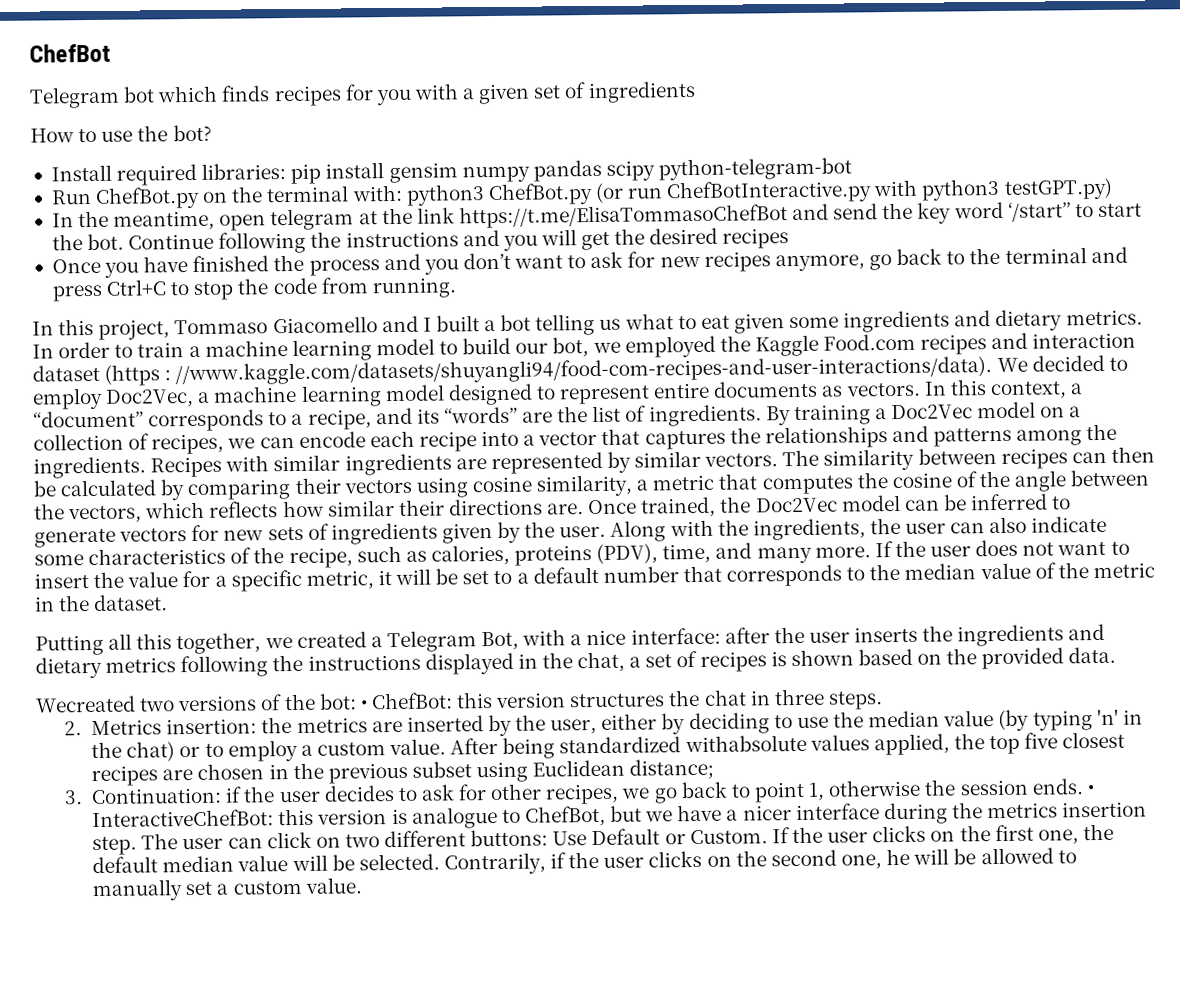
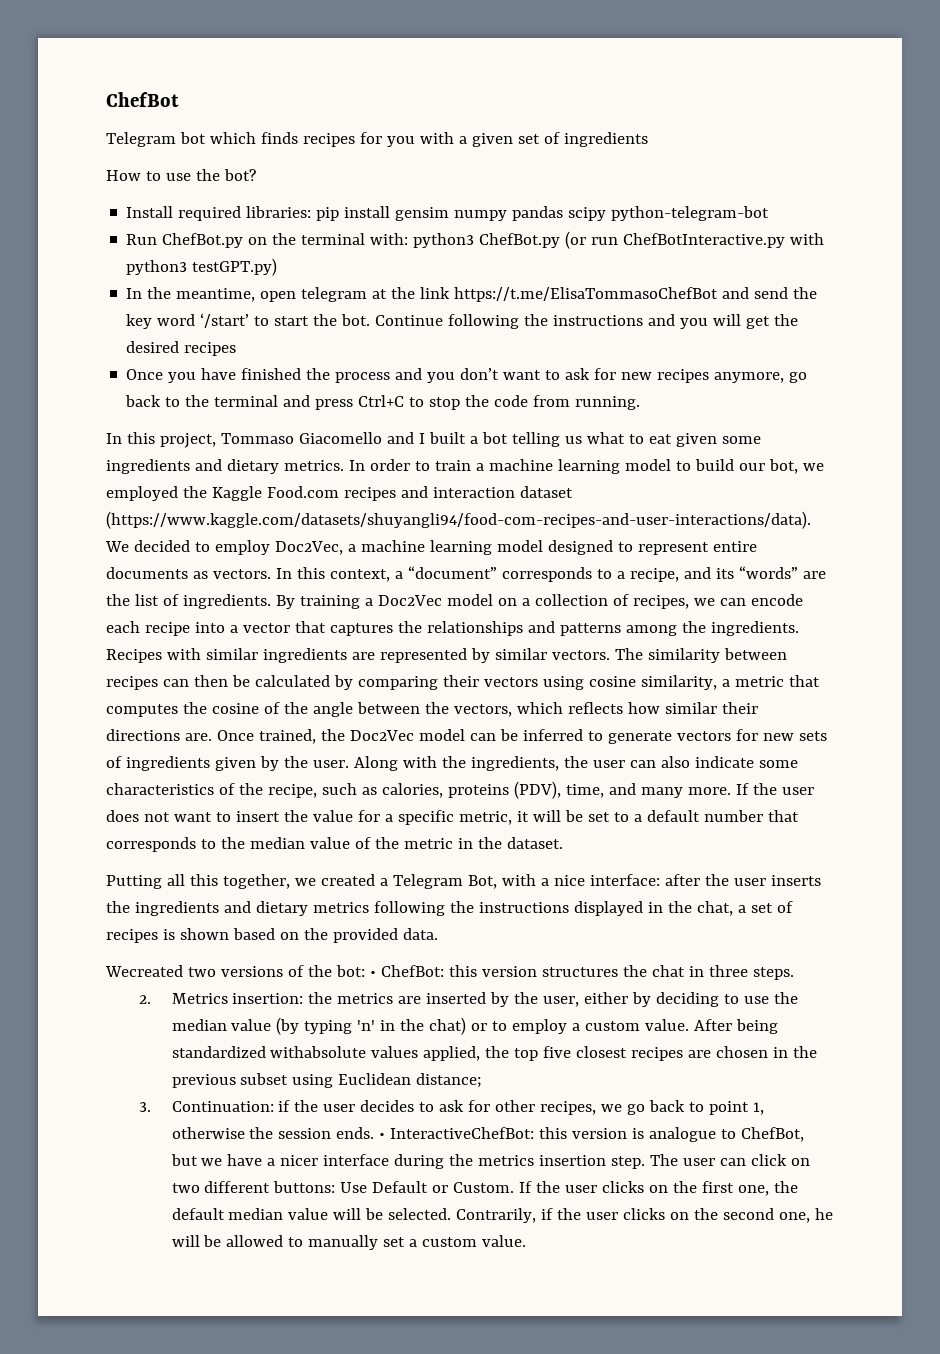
- In the meantime, open telegram at the link https://t.me/ElisaTommasoChefBot and send the key word ‘/start’’ to start the bot.
+ In the meantime, open telegram at the link https://t.me/ElisaTommasoChefBot and send the key word ‘/start’ to start the bot.
- In order to train a machine learning model to build our bot, we employed the Kaggle Food.com recipes and interaction dataset (https : //www.kaggle.com/datasets/shuyangli94/food-com-recipes-and-user-interactions/data). We decided to employ Doc2Vec, a machine learning model designed to represent entire documents as vectors.
+ In order to train a machine learning model to build our bot, we employed the Kaggle Food.com recipes and interaction dataset (https://www.kaggle.com/datasets/shuyangli94/food-com-recipes-and-user-interactions/data). We decided to employ Doc2Vec, a machine learning model designed to represent entire documents as vectors.

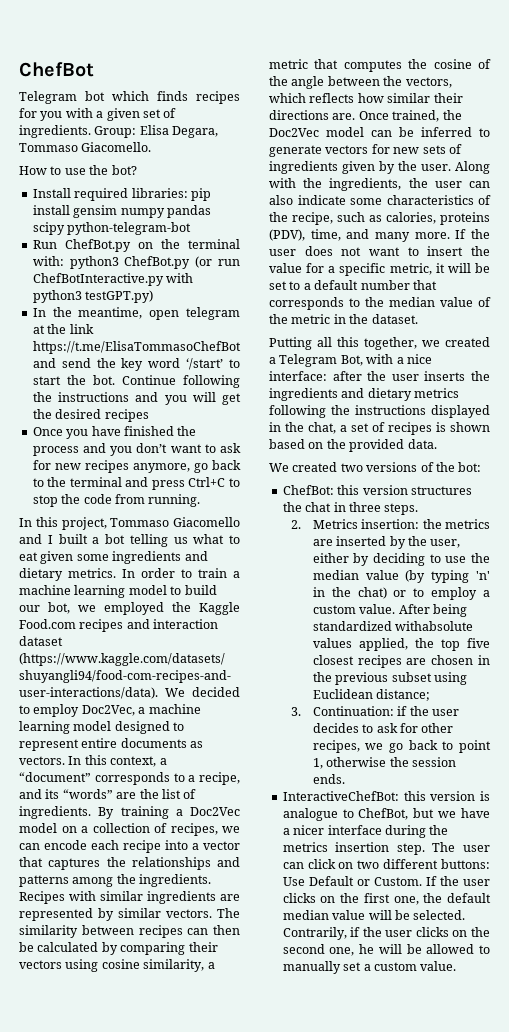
- Telegram bot which finds recipes for you with a given set of ingredients
+ Telegram bot which finds recipes for you with a given set of ingredients. Group: Elisa Degara, Tommaso Giacomello.
- Wecreated two versions of the bot: • ChefBot: this version structures the chat in three steps.
+ We created two versions of the bot:
+ ChefBot: this version structures the chat in three steps.
- 3. Continuation: if the user decides to ask for other recipes, we go back to point 1, otherwise the session ends. • InteractiveChefBot: this version is analogue to ChefBot, but we have a nicer interface during the metrics insertion step.
+ 3. Continuation: if the user decides to ask for other recipes, we go back to point 1, otherwise the session ends.
+ InteractiveChefBot: this version is analogue to ChefBot, but we have a nicer interface during the metrics insertion step.

